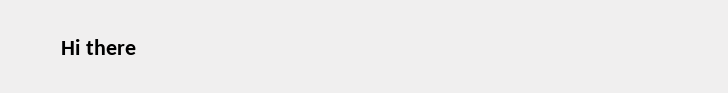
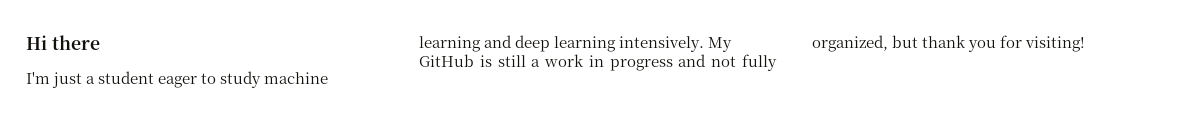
+ I'm just a student eager to study machine learning and deep learning intensively. My GitHub is still a work in progress and not fully organized, but thank you for visiting!

